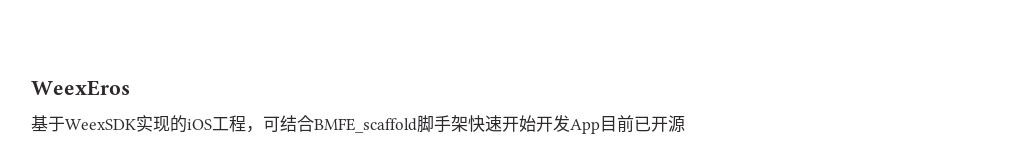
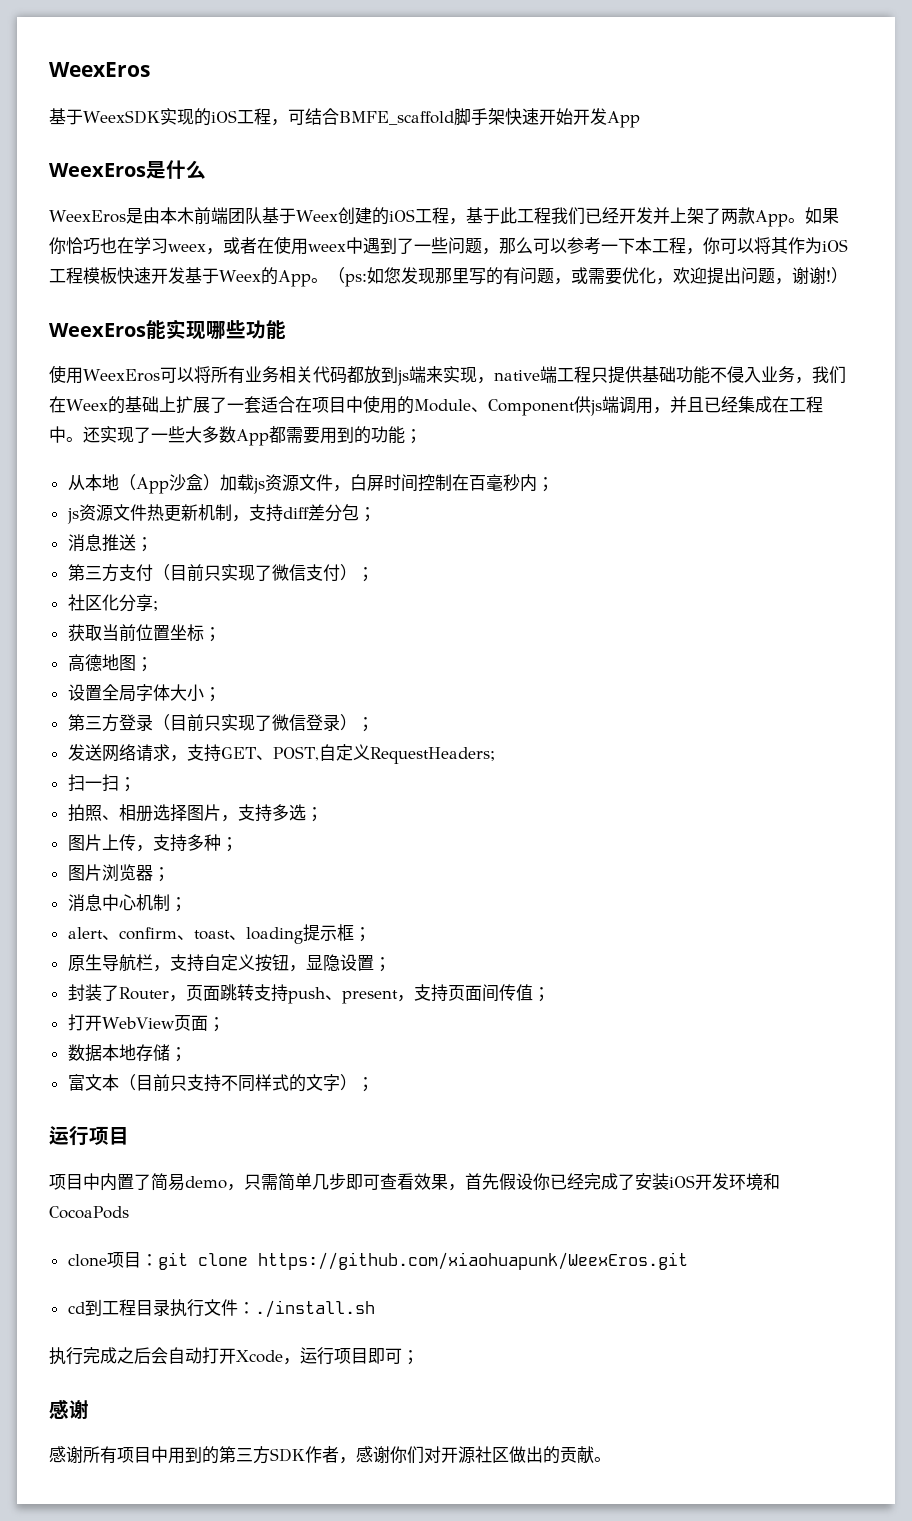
- 基于WeexSDK实现的iOS工程，可结合BMFE_scaffold脚手架快速开始开发App目前已开源
+ 基于WeexSDK实现的iOS工程，可结合BMFE_scaffold脚手架快速开始开发App
+ WeexEros是什么
+ WeexEros是由本木前端团队基于Weex创建的iOS工程，基于此工程我们已经开发并上架了两款App。如果你恰巧也在学习weex，或者在使用weex中遇到了一些问题，那么可以参考一下本工程，你可以将其作为iOS工程模板快速开发基于Weex的App。（ps:如您发现那里写的有问题，或需要优化，欢迎提出问题，谢谢!）
+ WeexEros能实现哪些功能
+ 使用WeexEros可以将所有业务相关代码都放到js端来实现，native端工程只提供基础功能不侵入业务，我们在Weex的基础上扩展了一套适合在项目中使用的Module、Component供js端调用，并且已经集成在工程中。还实现了一些大多数App都需要用到的功能；
+ 从本地（App沙盒）加载js资源文件，白屏时间控制在百毫秒内；
+ js资源文件热更新机制，支持diff差分包；
+ 消息推送；
+ 第三方支付（目前只实现了微信支付）；
+ 社区化分享;
+ 获取当前位置坐标；
+ 高德地图；
+ 设置全局字体大小；
+ 第三方登录（目前只实现了微信登录）；
+ 发送网络请求，支持GET、POST,自定义RequestHeaders;
+ 扫一扫；
+ 拍照、相册选择图片，支持多选；
+ 图片上传，支持多种；
+ 图片浏览器；
+ 消息中心机制；
+ alert、confirm、toast、loading提示框；
+ 原生导航栏，支持自定义按钮，显隐设置；
+ 封装了Router，页面跳转支持push、present，支持页面间传值；
+ 打开WebView页面；
+ 数据本地存储；
+ 富文本（目前只支持不同样式的文字）；
+ 运行项目
+ 项目中内置了简易demo，只需简单几步即可查看效果，首先假设你已经完成了安装iOS开发环境和CocoaPods
+ clone项目：git clone https://github.com/xiaohuapunk/WeexEros.git
+ cd到工程目录执行文件：./install.sh
+ 执行完成之后会自动打开Xcode，运行项目即可；
+ 感谢
+ 感谢所有项目中用到的第三方SDK作者，感谢你们对开源社区做出的贡献。

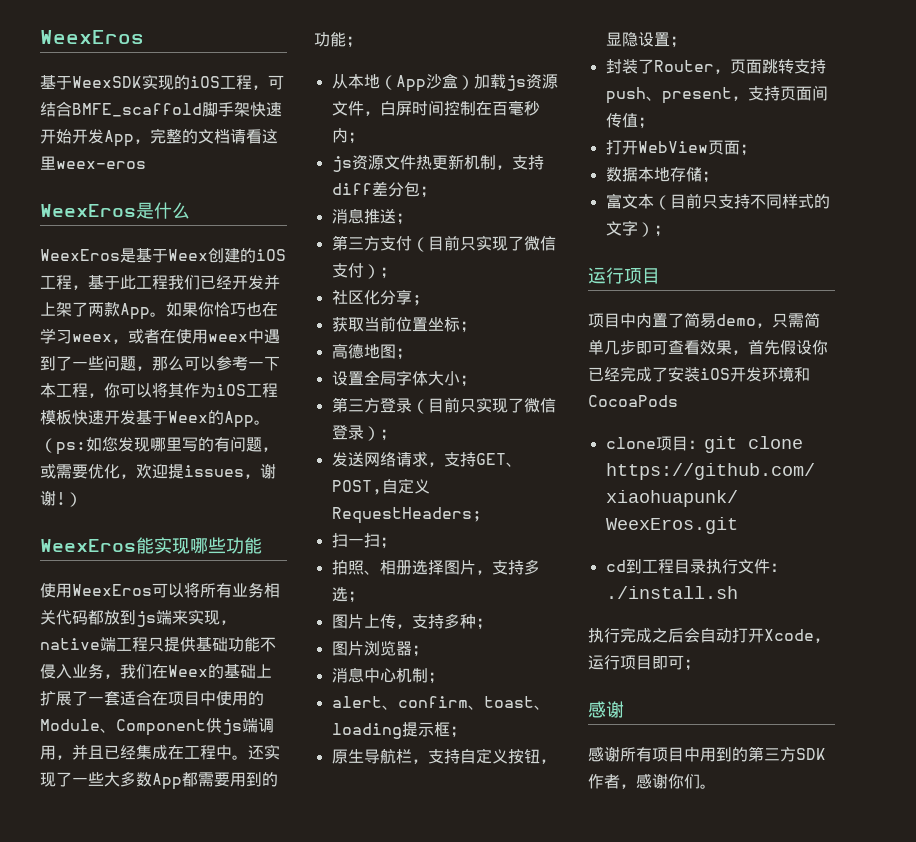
- 基于WeexSDK实现的iOS工程，可结合BMFE_scaffold脚手架快速开始开发App
+ 基于WeexSDK实现的iOS工程，可结合BMFE_scaffold脚手架快速开始开发App，完整的文档请看这里weex-eros
- WeexEros是由本木前端团队基于Weex创建的iOS工程，基于此工程我们已经开发并上架了两款App。
+ WeexEros是基于Weex创建的iOS工程，基于此工程我们已经开发并上架了两款App。
- （ps:如您发现那里写的有问题，或需要优化，欢迎提出问题，谢谢!）
+ （ps:如您发现哪里写的有问题，或需要优化，欢迎提issues，谢谢!）
- 感谢所有项目中用到的第三方SDK作者，感谢你们对开源社区做出的贡献。
+ 感谢所有项目中用到的第三方SDK作者，感谢你们。

